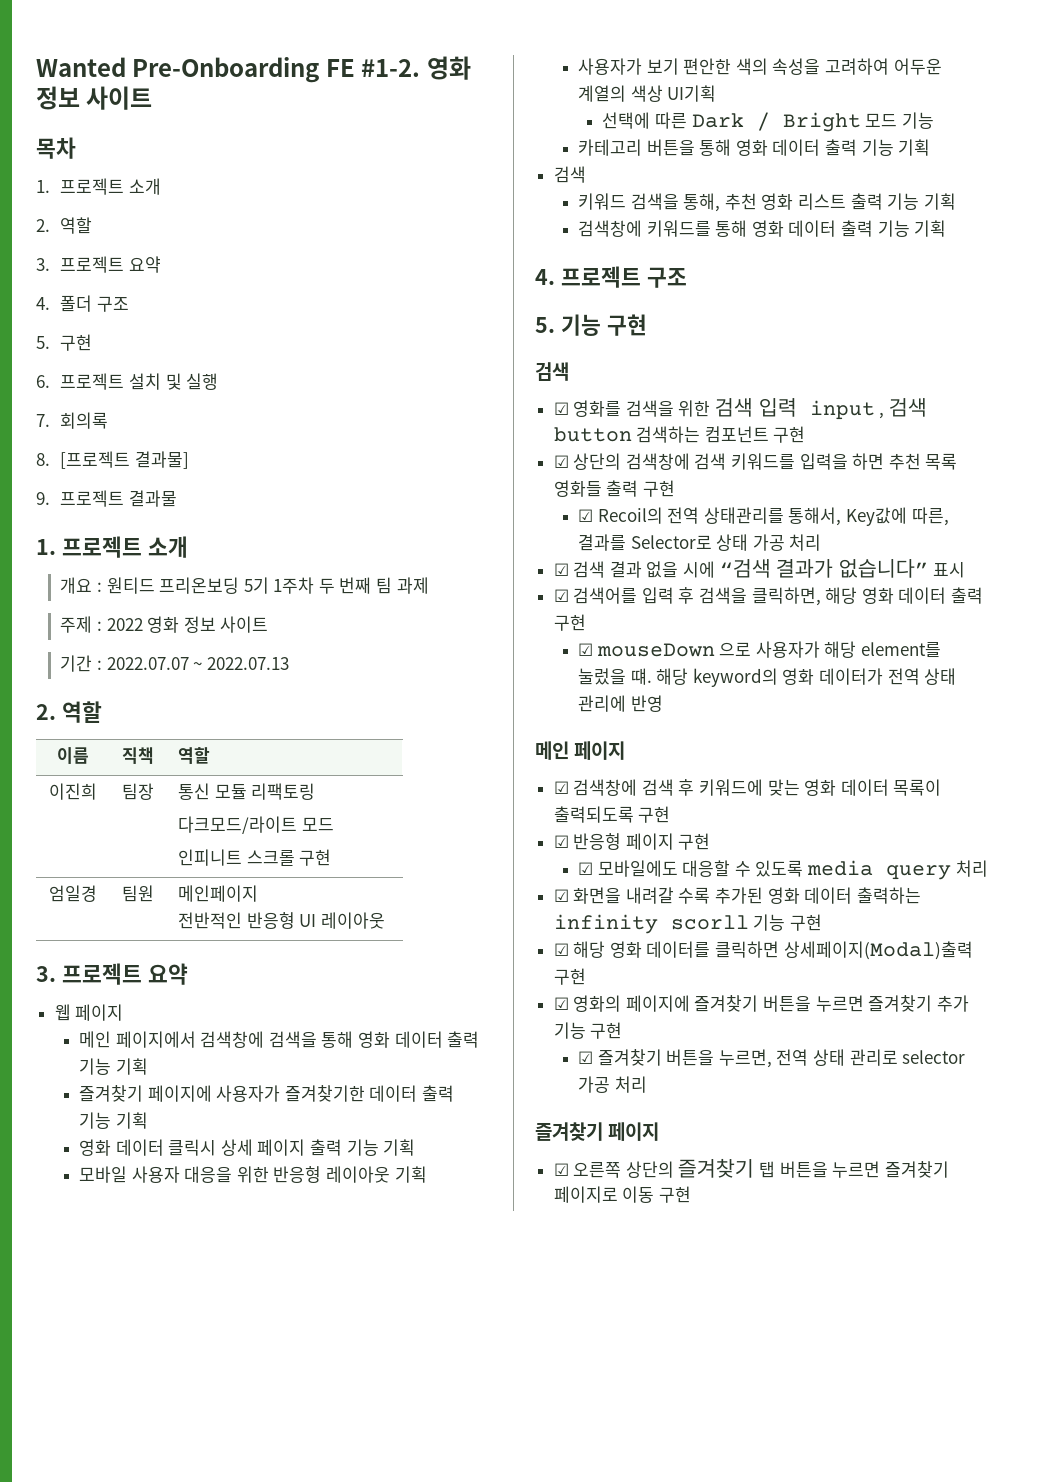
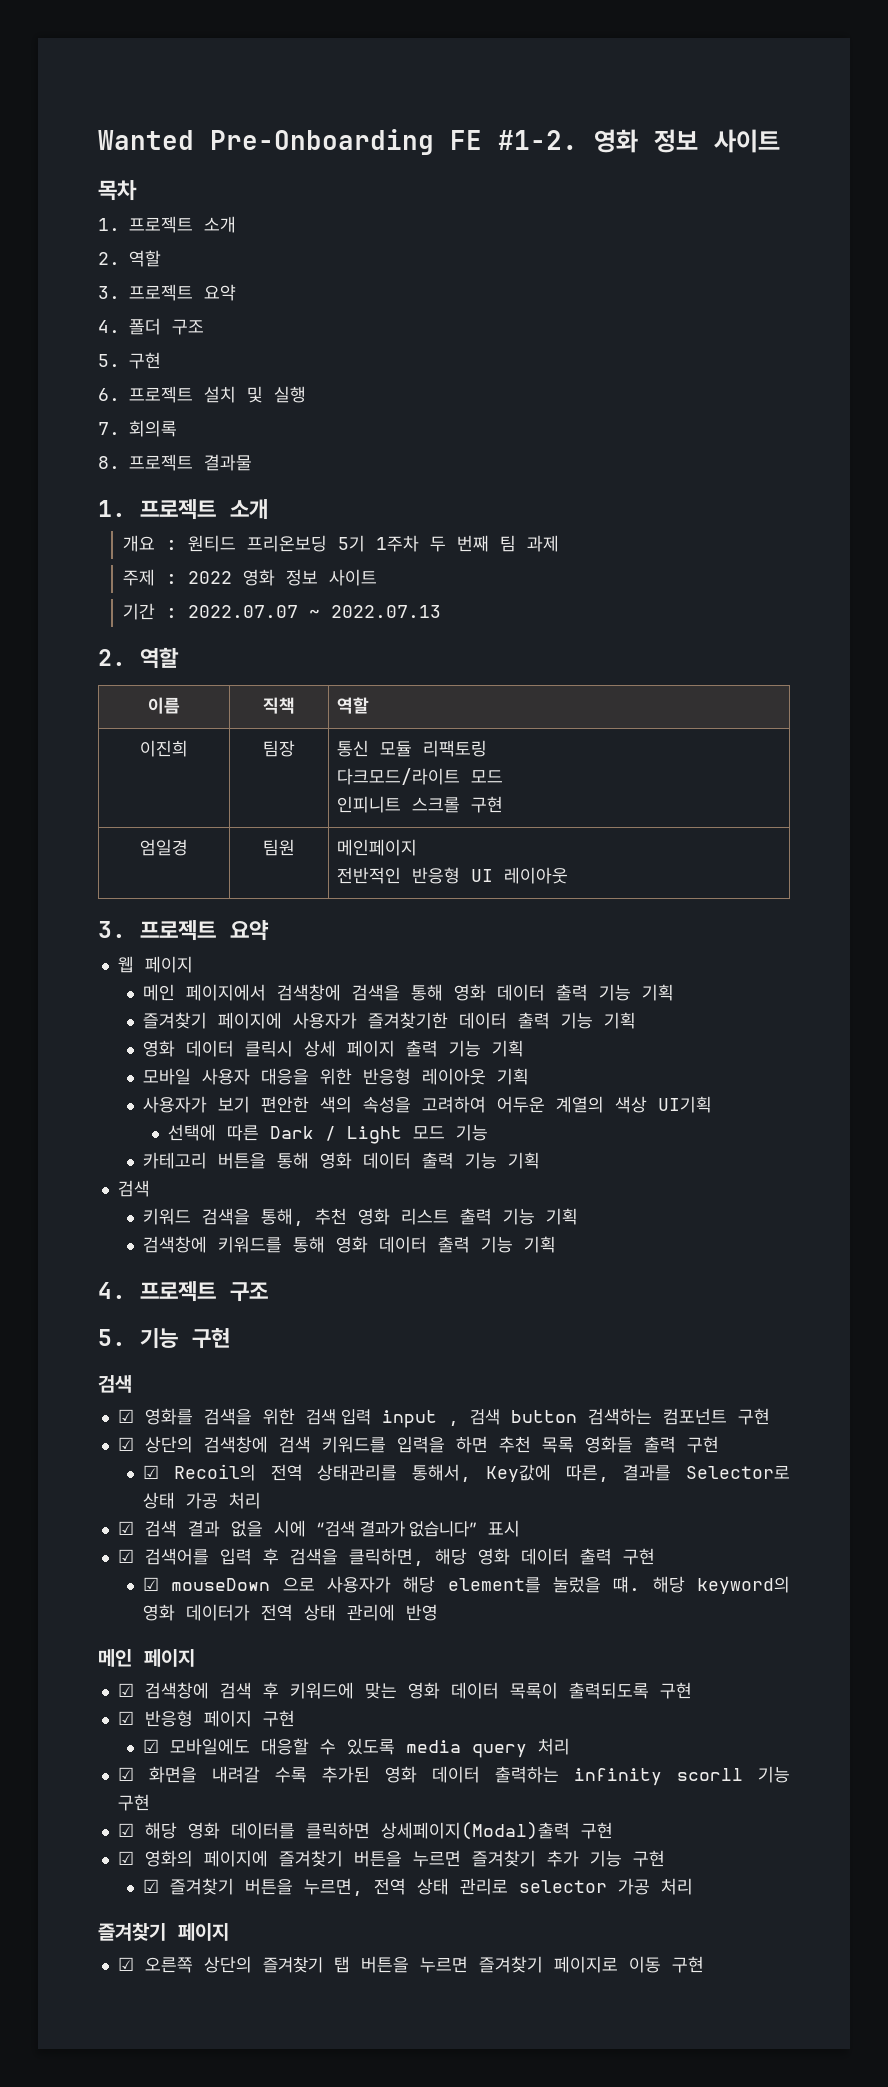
- 8. [프로젝트 결과물]
- 9. 프로젝트 결과물
+ 8. 프로젝트 결과물
- 선택에 따른 Dark / Bright 모드 기능
+ 선택에 따른 Dark / Light 모드 기능

